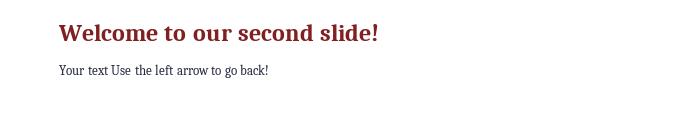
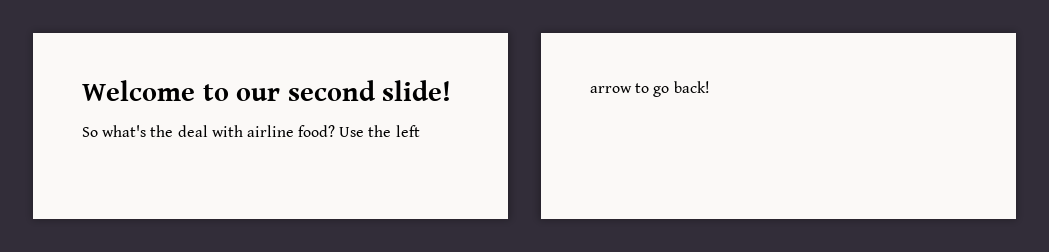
- Your text Use the left arrow to go back!
+ So what's the deal with airline food? Use the left arrow to go back!

